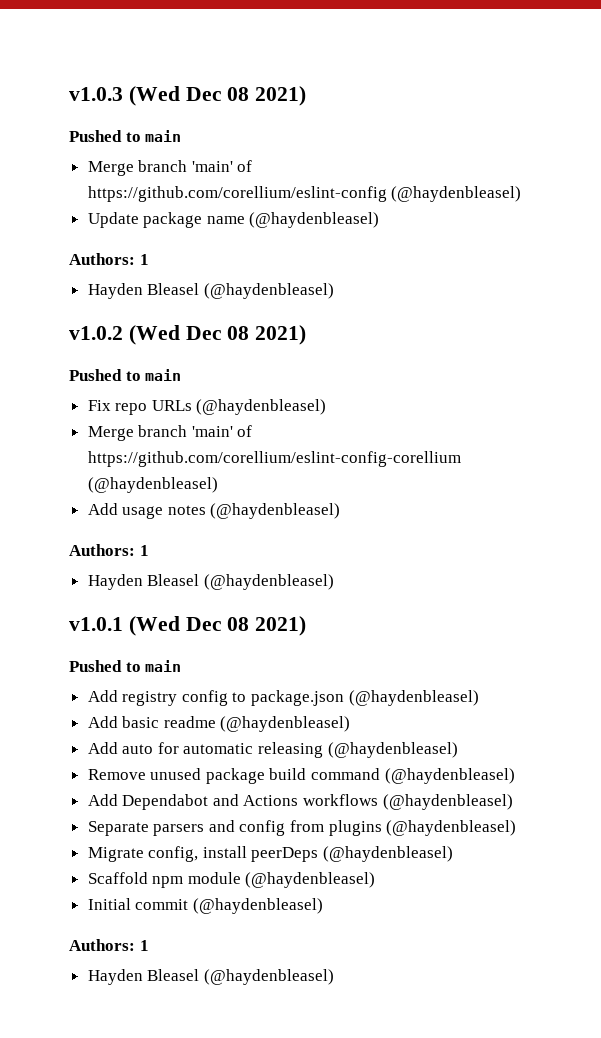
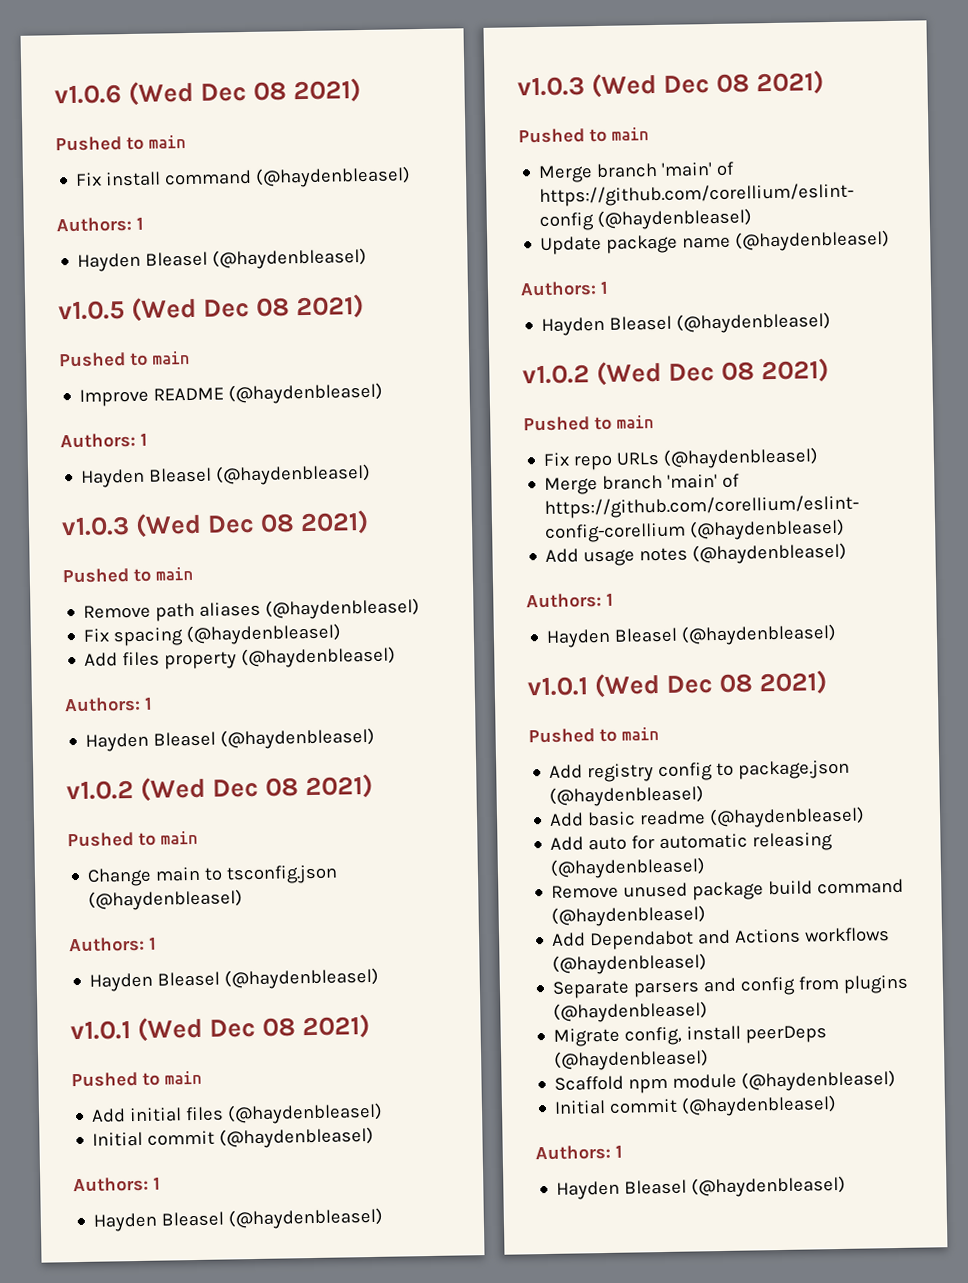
+ v1.0.6 (Wed Dec 08 2021)
+ Pushed to main
+ Fix install command (@haydenbleasel)
+ Authors: 1
+ Hayden Bleasel (@haydenbleasel)
+ v1.0.5 (Wed Dec 08 2021)
+ Pushed to main
+ Improve README (@haydenbleasel)
+ Authors: 1
+ Hayden Bleasel (@haydenbleasel)
+ v1.0.3 (Wed Dec 08 2021)
+ Pushed to main
+ Remove path aliases (@haydenbleasel)
+ Fix spacing (@haydenbleasel)
+ Add files property (@haydenbleasel)
+ Authors: 1
+ Hayden Bleasel (@haydenbleasel)
+ v1.0.2 (Wed Dec 08 2021)
+ Pushed to main
+ Change main to tsconfig.json (@haydenbleasel)
+ Authors: 1
+ Hayden Bleasel (@haydenbleasel)
+ v1.0.1 (Wed Dec 08 2021)
+ Pushed to main
+ Add initial files (@haydenbleasel)
+ Initial commit (@haydenbleasel)
+ Authors: 1
+ Hayden Bleasel (@haydenbleasel)

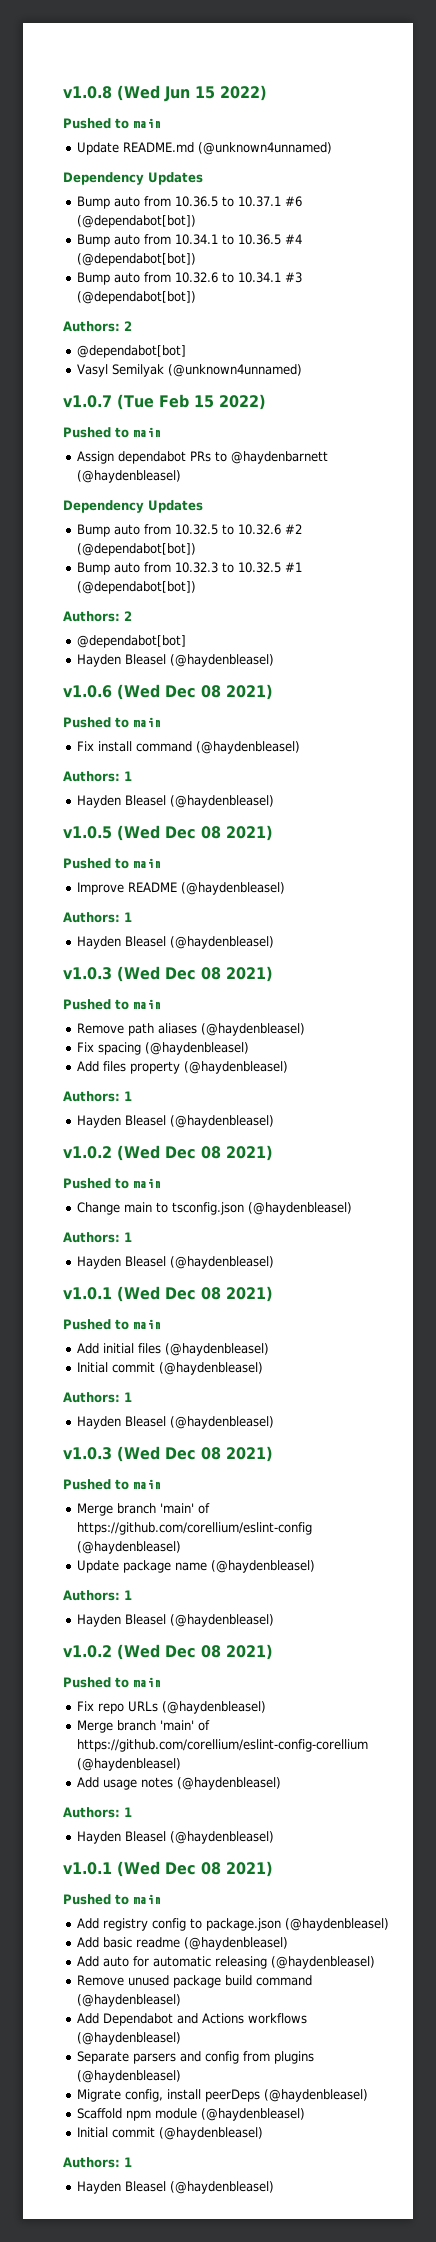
+ v1.0.8 (Wed Jun 15 2022)
+ Pushed to main
+ Update README.md (@unknown4unnamed)
+ Dependency Updates
+ Bump auto from 10.36.5 to 10.37.1 #6 (@dependabot[bot])
+ Bump auto from 10.34.1 to 10.36.5 #4 (@dependabot[bot])
+ Bump auto from 10.32.6 to 10.34.1 #3 (@dependabot[bot])
+ Authors: 2
+ @dependabot[bot]
+ Vasyl Semilyak (@unknown4unnamed)
+ v1.0.7 (Tue Feb 15 2022)
+ Pushed to main
+ Assign dependabot PRs to @haydenbarnett (@haydenbleasel)
+ Dependency Updates
+ Bump auto from 10.32.5 to 10.32.6 #2 (@dependabot[bot])
+ Bump auto from 10.32.3 to 10.32.5 #1 (@dependabot[bot])
+ Authors: 2
+ @dependabot[bot]
+ Hayden Bleasel (@haydenbleasel)

